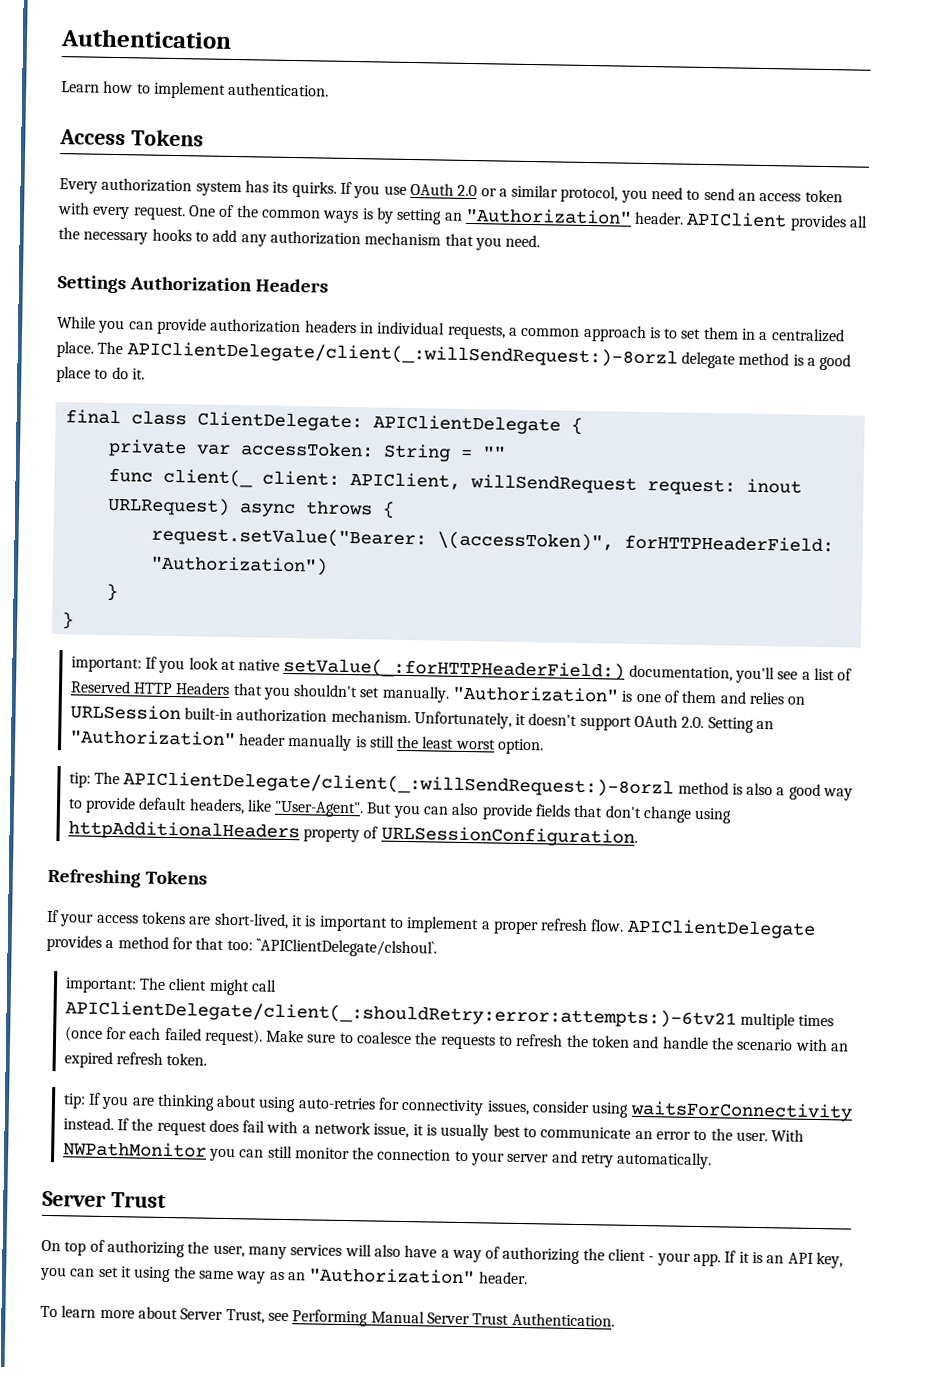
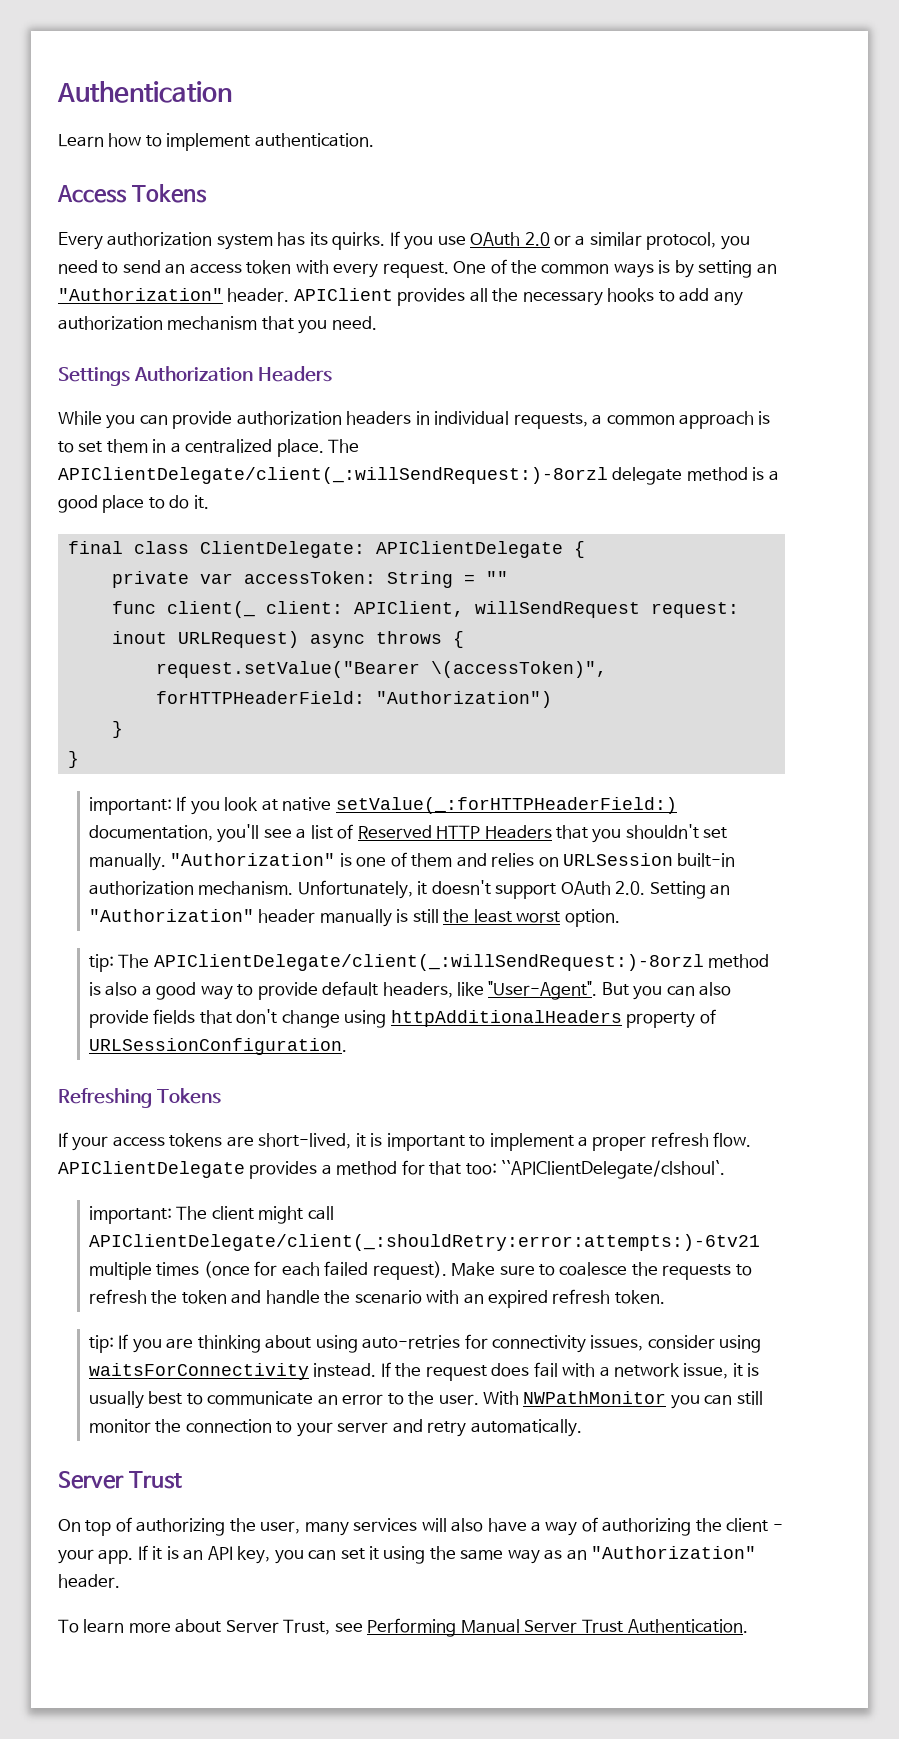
- request.setValue("Bearer: \(accessToken)", forHTTPHeaderField: "Authorization")
+ request.setValue("Bearer \(accessToken)", forHTTPHeaderField: "Authorization")

